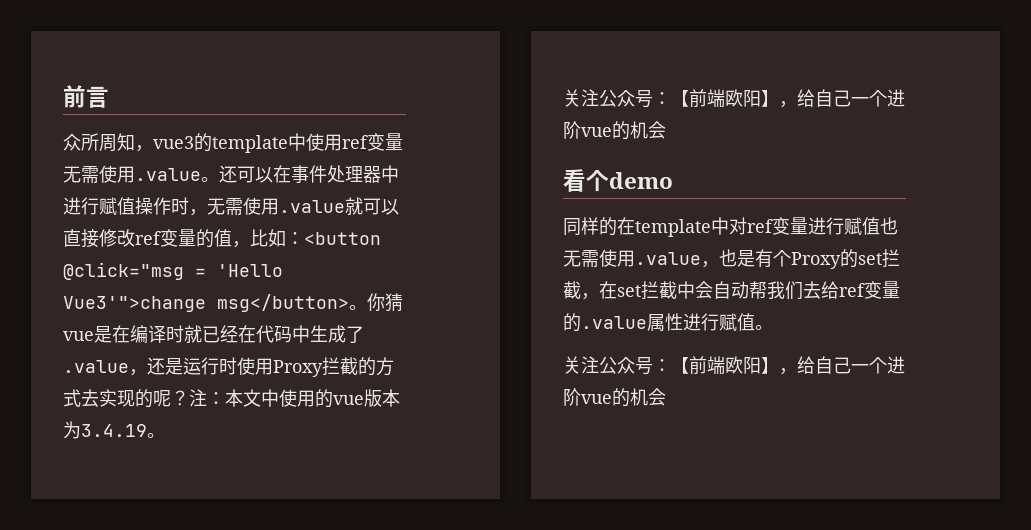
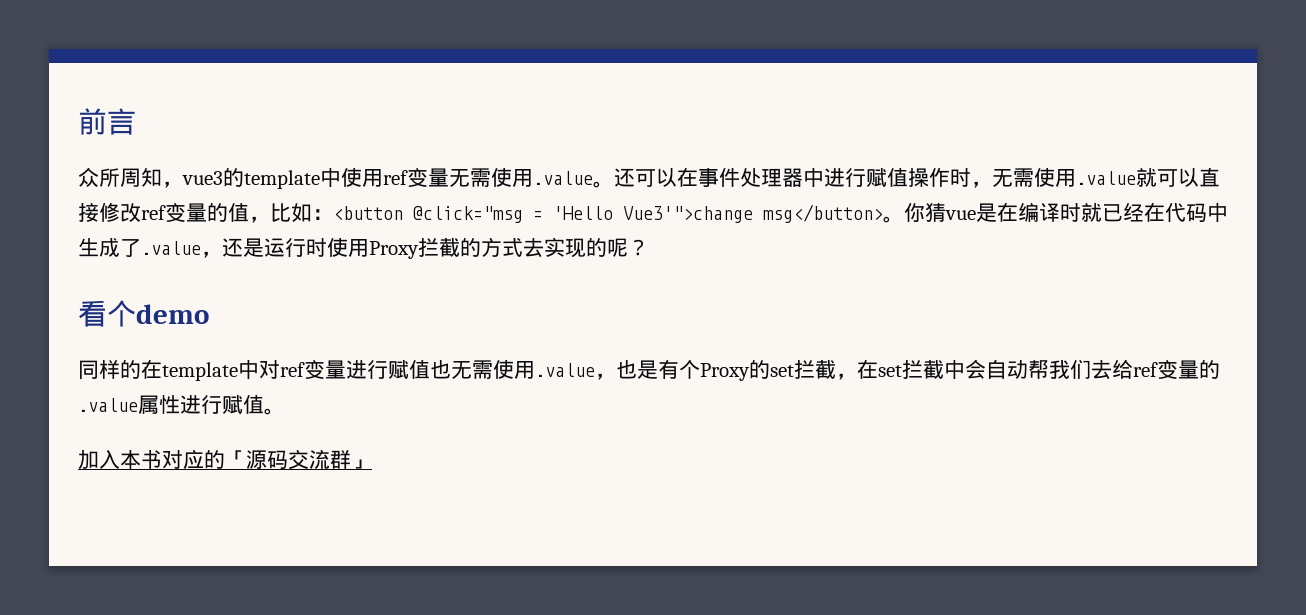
- 注：本文中使用的vue版本为3.4.19。
- 关注公众号：【前端欧阳】，给自己一个进阶vue的机会
  同样的在template中对ref变量进行赋值也无需使用.value，也是有个Proxy的set拦截，在set拦截中会自动帮我们去给ref变量的.value属性进行赋值。
- 关注公众号：【前端欧阳】，给自己一个进阶vue的机会
+ 加入本书对应的「源码交流群」

